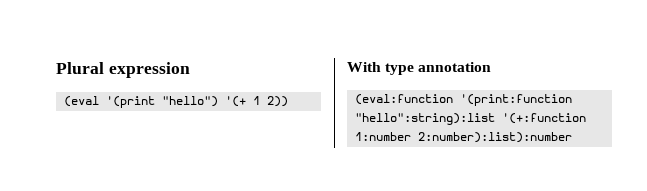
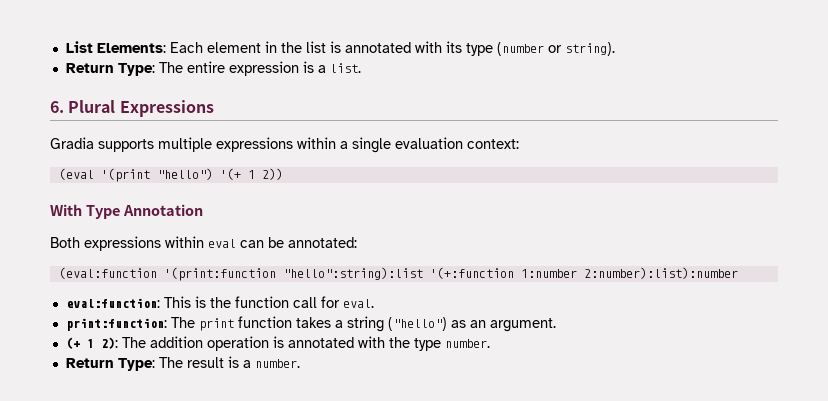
- Plural expression
+ List Elements: Each element in the list is annotated with its type (number or string).
+ Return Type: The entire expression is a list.
+ 6. Plural Expressions
+ Gradia supports multiple expressions within a single evaluation context:
- With type annotation
+ With Type Annotation
+ Both expressions within eval can be annotated:
+ eval:function: This is the function call for eval.
+ print:function: The print function takes a string ("hello") as an argument.
+ (+ 1 2): The addition operation is annotated with the type number.
+ Return Type: The result is a number.

